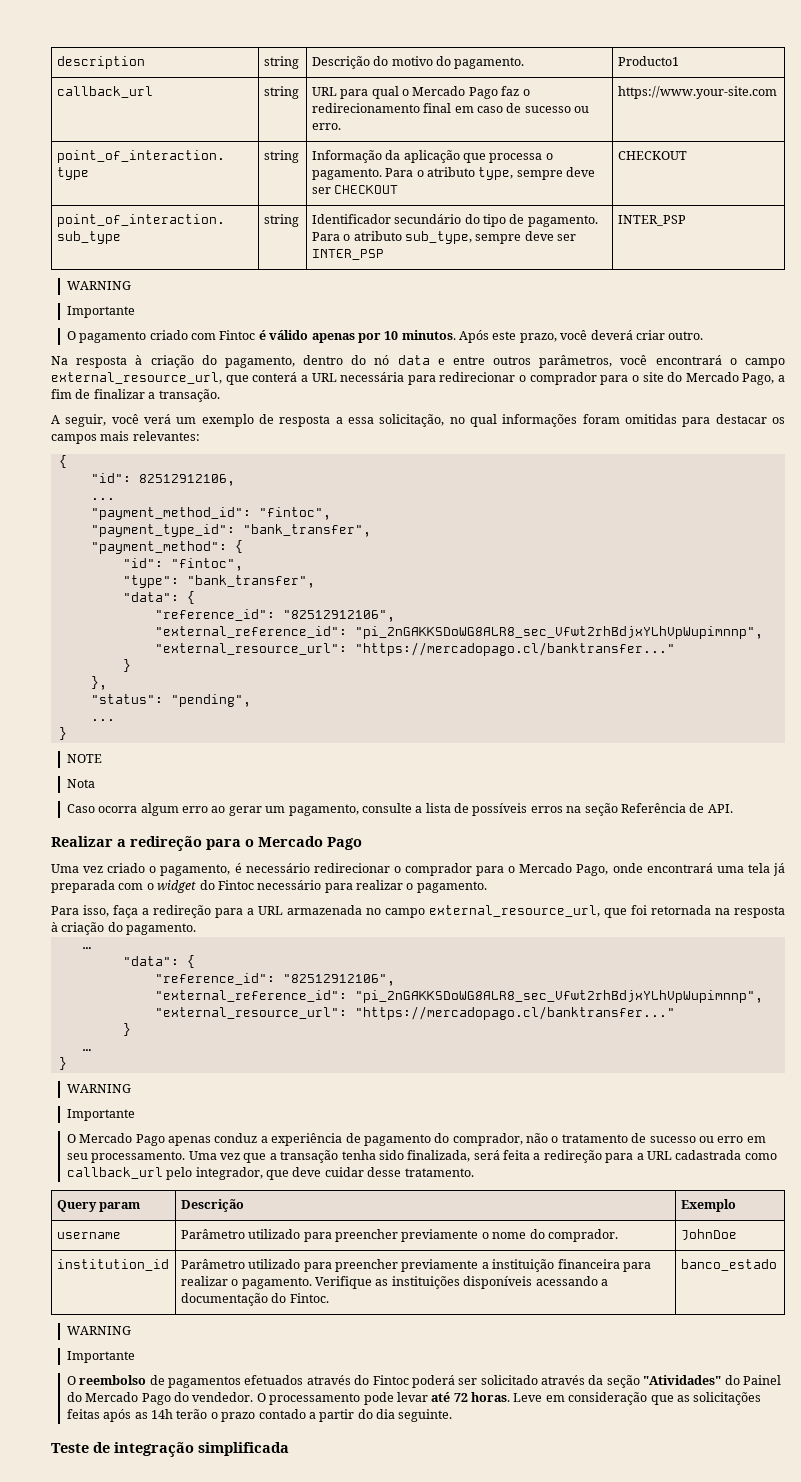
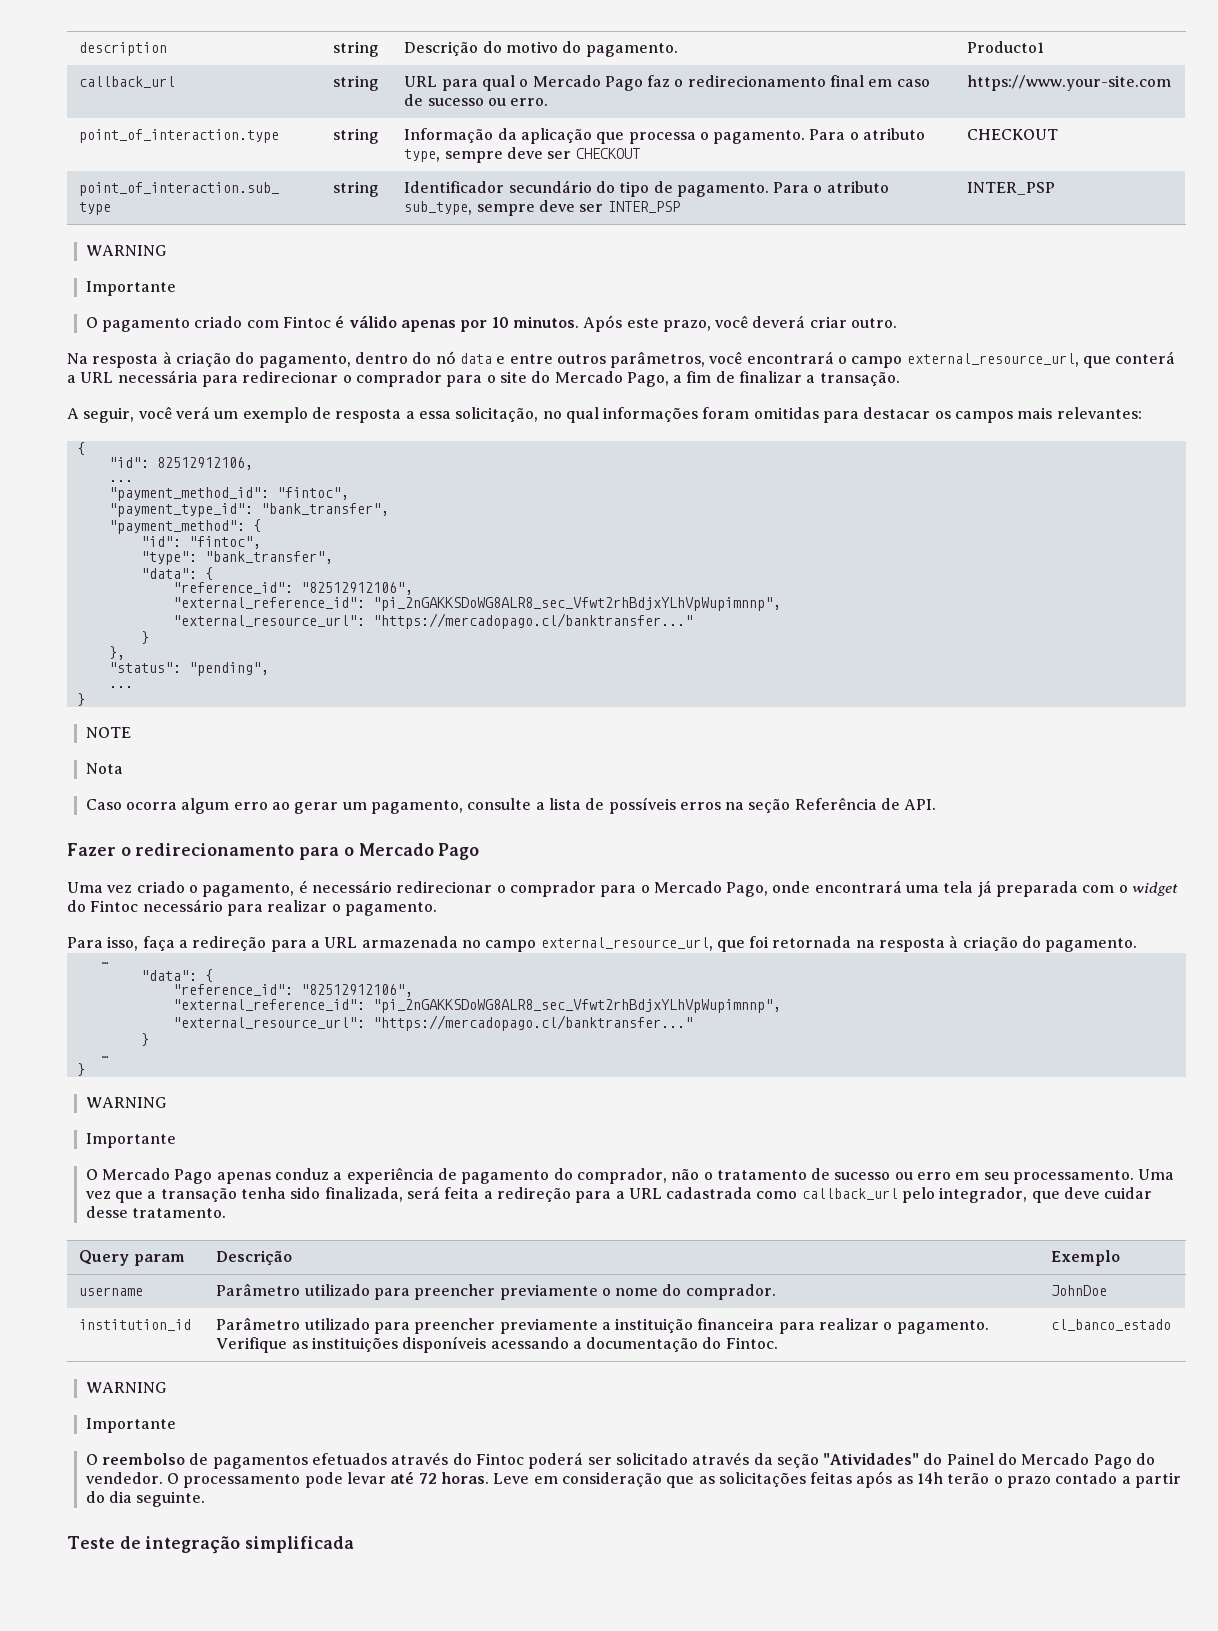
- Realizar a redireção para o Mercado Pago
+ Fazer o redirecionamento para o Mercado Pago
- institution_id | Parâmetro utilizado para preencher previamente a instituição financeira para realizar o pagamento. Verifique as instituições disponíveis acessando a documentação do Fintoc. | banco_estado
+ institution_id | Parâmetro utilizado para preencher previamente a instituição financeira para realizar o pagamento. Verifique as instituições disponíveis acessando a documentação do Fintoc. | cl_banco_estado

